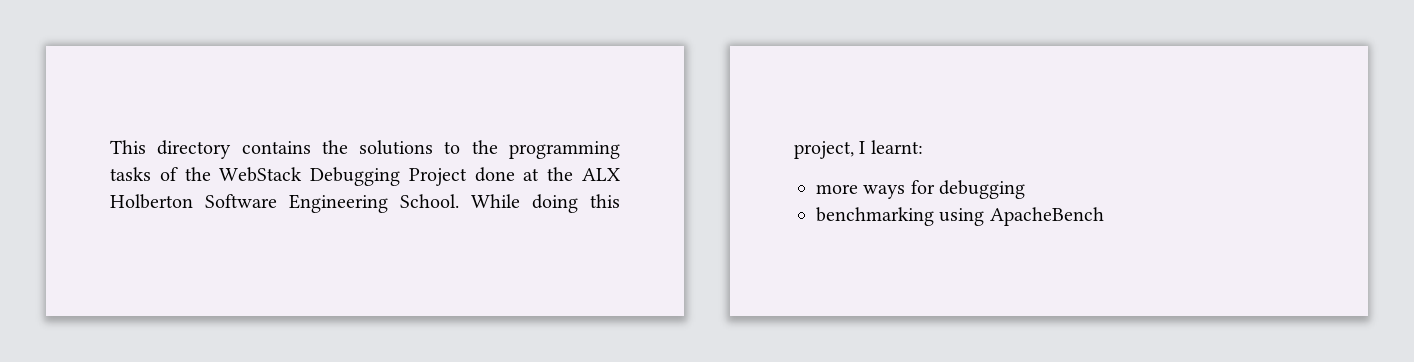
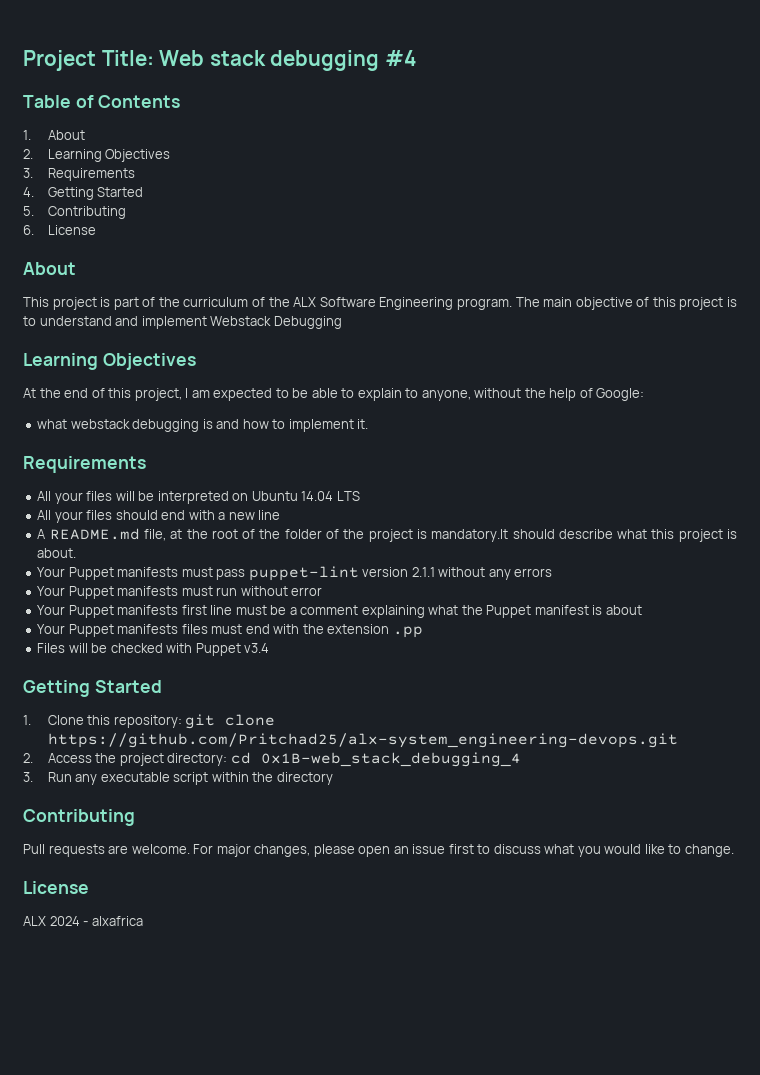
- This directory contains the solutions to the programming tasks of the WebStack Debugging Project done at the ALX Holberton Software Engineering School. While doing this project, I learnt:
- more ways for debugging
- benchmarking using ApacheBench
+ Project Title: Web stack debugging #4
+ Table of Contents
+ 1. About
+ 2. Learning Objectives
+ 3. Requirements
+ 4. Getting Started
+ 5. Contributing
+ 6. License
+ About
+ This project is part of the curriculum of the ALX Software Engineering program. The main objective of this project is to understand and implement Webstack Debugging
+ Learning Objectives
+ At the end of this project, I am expected to be able to explain to anyone, without the help of Google:
+ what webstack debugging is and how to implement it.
+ Requirements
+ All your files will be interpreted on Ubuntu 14.04 LTS
+ All your files should end with a new line
+ A README.md file, at the root of the folder of the project is mandatory.It should describe what this project is about.
+ Your Puppet manifests must pass puppet-lint version 2.1.1 without any errors
+ Your Puppet manifests must run without error
+ Your Puppet manifests first line must be a comment explaining what the Puppet manifest is about
+ Your Puppet manifests files must end with the extension .pp
+ Files will be checked with Puppet v3.4
+ Getting Started
+ 1. Clone this repository: git clone https://github.com/Pritchad25/alx-system_engineering-devops.git
+ 2. Access the project directory: cd 0x1B-web_stack_debugging_4
+ 3. Run any executable script within the directory
+ Contributing
+ Pull requests are welcome. For major changes, please open an issue first to discuss what you would like to change.
+ License
+ ALX 2024 - alxafrica

